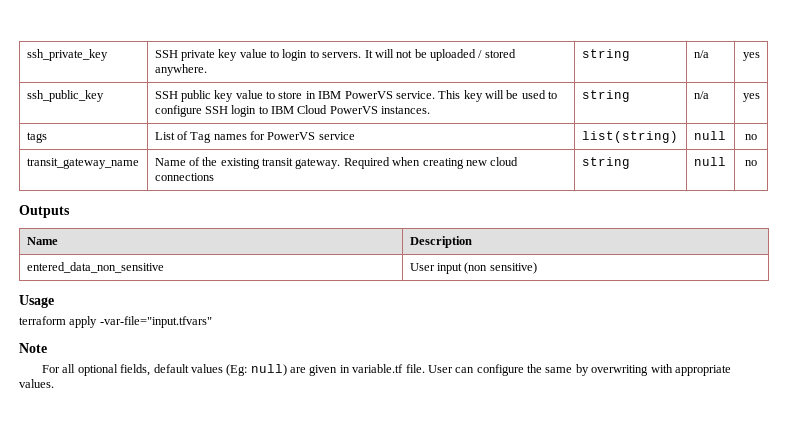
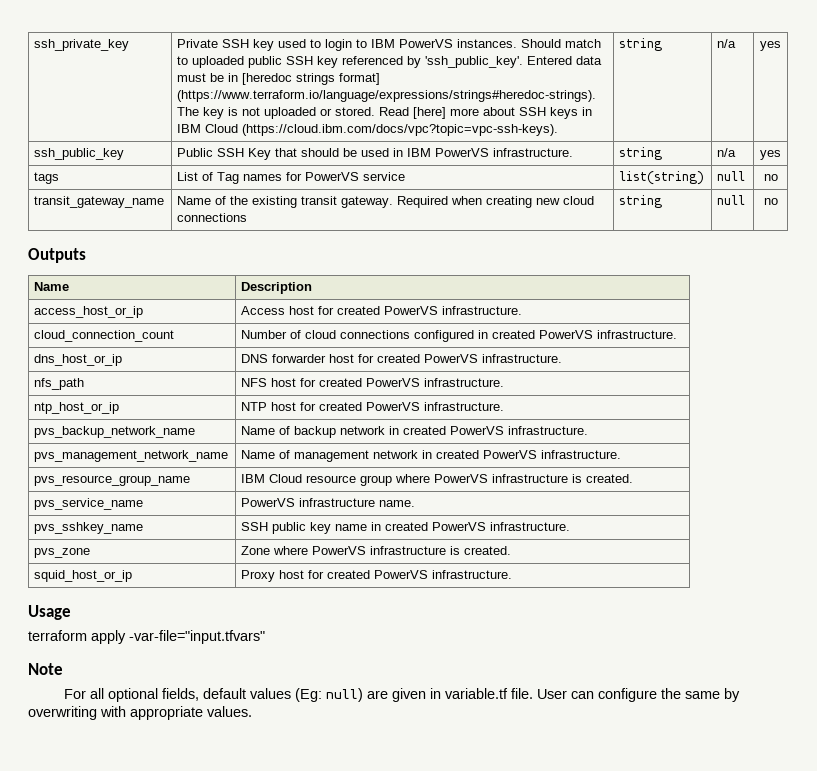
- SSH private key value to login to servers. It will not be uploaded / stored anywhere. | string | n/a | yes
- ssh_public_key | SSH public key value to store in IBM PowerVS service. This key will be used to configure SSH login to IBM Cloud PowerVS instances. | string | n/a | yes
+ Private SSH key used to login to IBM PowerVS instances. Should match to uploaded public SSH key referenced by 'ssh_public_key'. Entered data must be in [heredoc strings format] (https://www.terraform.io/language/expressions/strings#heredoc-strings). The key is not uploaded or stored. Read [here] more about SSH keys in IBM Cloud (https://cloud.ibm.com/docs/vpc?topic=vpc-ssh-keys). | string | n/a | yes
+ ssh_public_key | Public SSH Key that should be used in IBM PowerVS infrastructure. | string | n/a | yes
- entered_data_non_sensitive | User input (non sensitive)
+ access_host_or_ip | Access host for created PowerVS infrastructure.
+ cloud_connection_count | Number of cloud connections configured in created PowerVS infrastructure.
+ dns_host_or_ip | DNS forwarder host for created PowerVS infrastructure.
+ nfs_path | NFS host for created PowerVS infrastructure.
+ ntp_host_or_ip | NTP host for created PowerVS infrastructure.
+ pvs_backup_network_name | Name of backup network in created PowerVS infrastructure.
+ pvs_management_network_name | Name of management network in created PowerVS infrastructure.
+ pvs_resource_group_name | IBM Cloud resource group where PowerVS infrastructure is created.
+ pvs_service_name | PowerVS infrastructure name.
+ pvs_sshkey_name | SSH public key name in created PowerVS infrastructure.
+ pvs_zone | Zone where PowerVS infrastructure is created.
+ squid_host_or_ip | Proxy host for created PowerVS infrastructure.

